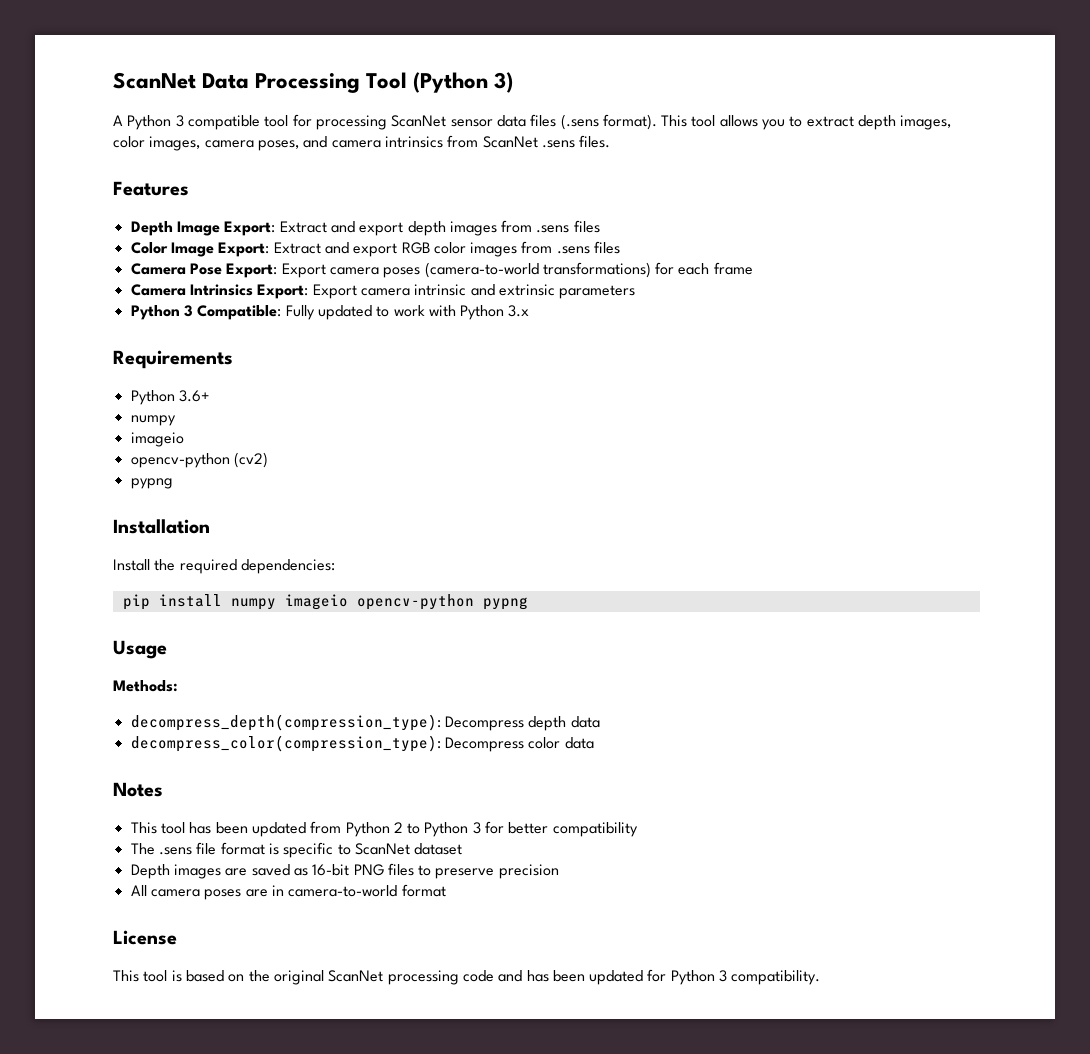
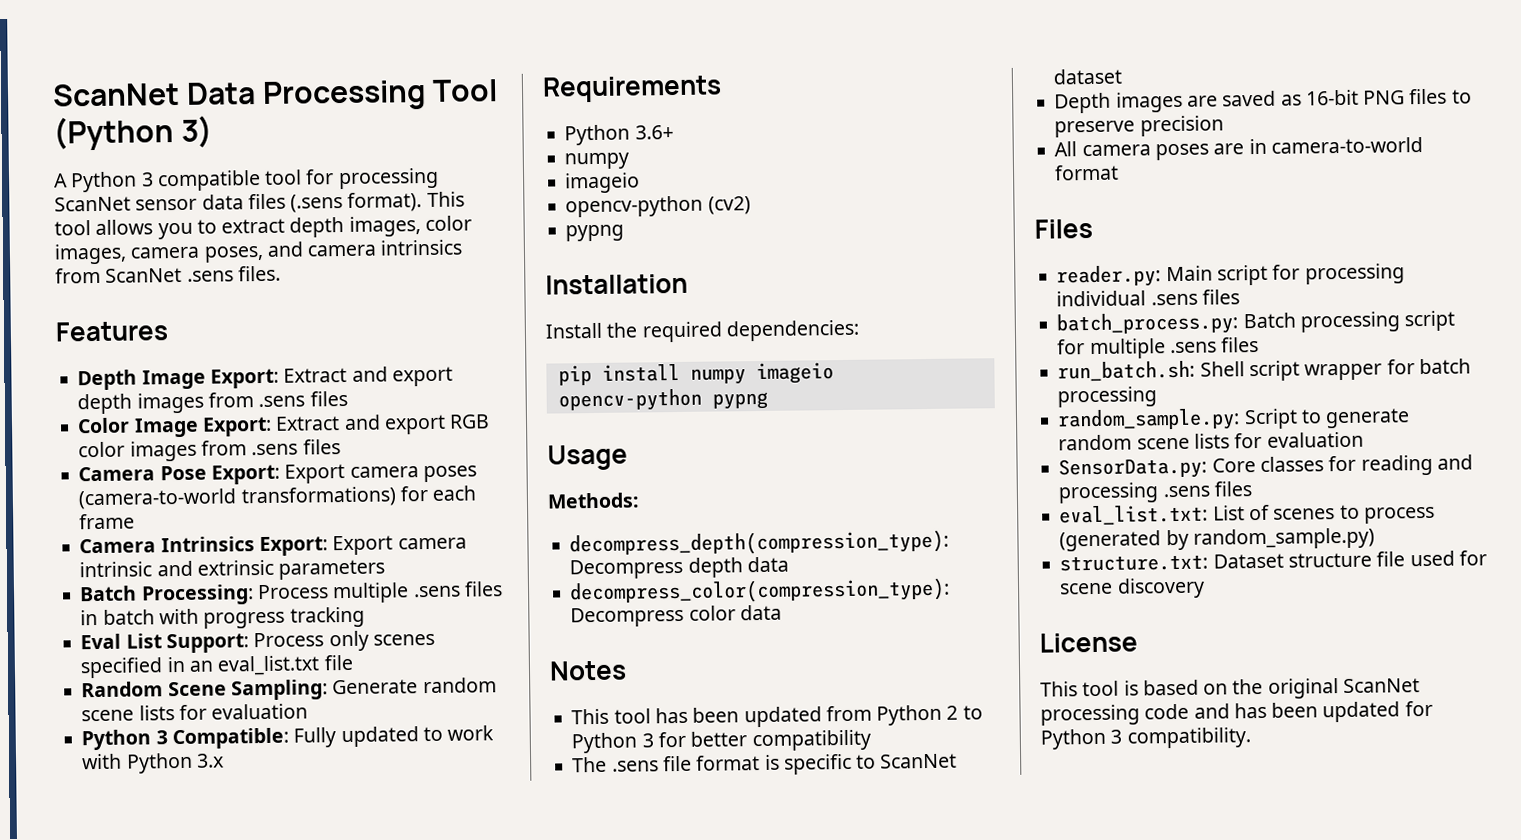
+ Batch Processing: Process multiple .sens files in batch with progress tracking
+ Eval List Support: Process only scenes specified in an eval_list.txt file
+ Random Scene Sampling: Generate random scene lists for evaluation
+ Files
+ reader.py: Main script for processing individual .sens files
+ batch_process.py: Batch processing script for multiple .sens files
+ run_batch.sh: Shell script wrapper for batch processing
+ random_sample.py: Script to generate random scene lists for evaluation
+ SensorData.py: Core classes for reading and processing .sens files
+ eval_list.txt: List of scenes to process (generated by random_sample.py)
+ structure.txt: Dataset structure file used for scene discovery

